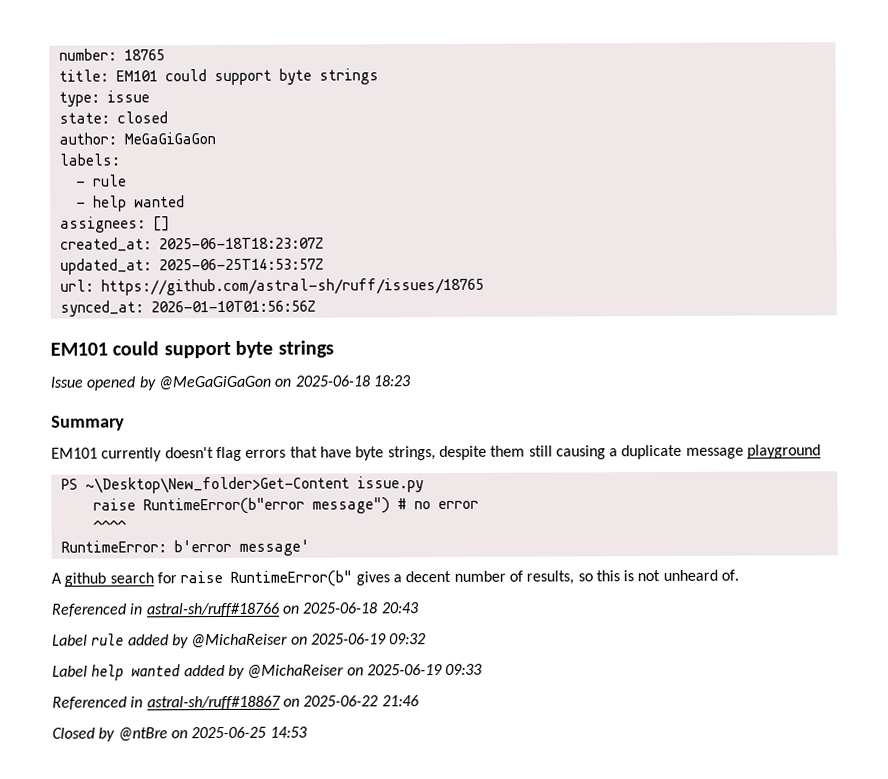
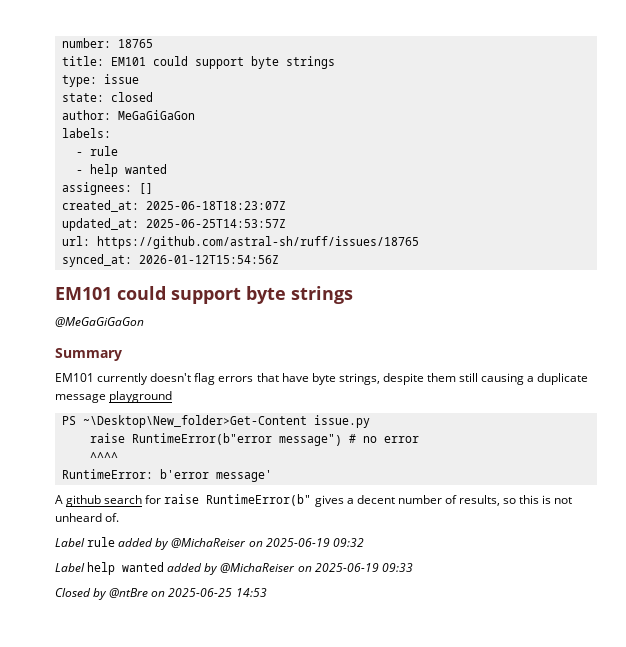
- synced_at: 2026-01-10T01:56:56Z
+ synced_at: 2026-01-12T15:54:56Z
  EM101 could support byte strings
- Issue opened by @MeGaGiGaGon on 2025-06-18 18:23
+ @MeGaGiGaGon
- Referenced in astral-sh/ruff#18766 on 2025-06-18 20:43
- Referenced in astral-sh/ruff#18867 on 2025-06-22 21:46

